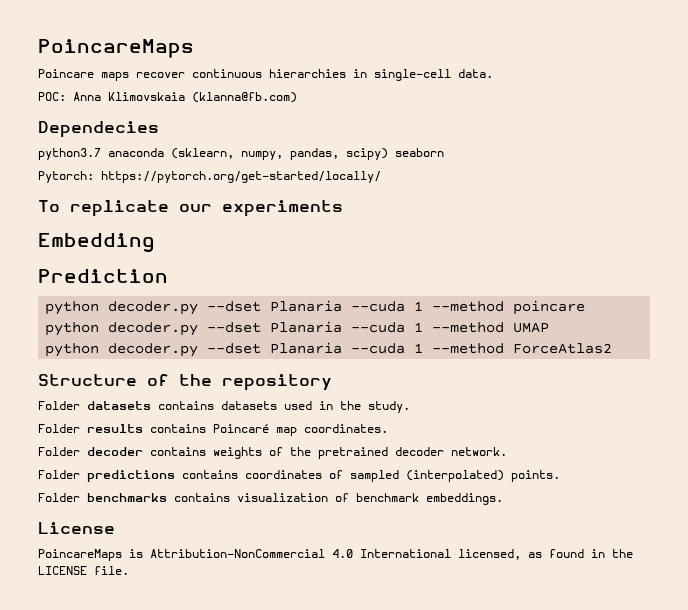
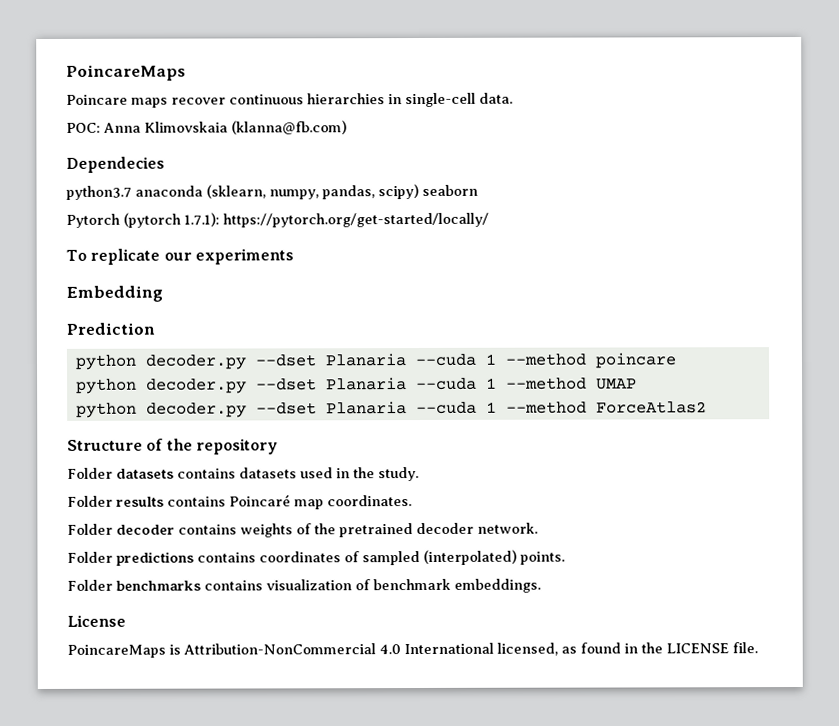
- Pytorch: https://pytorch.org/get-started/locally/
+ Pytorch (pytorch 1.7.1): https://pytorch.org/get-started/locally/

